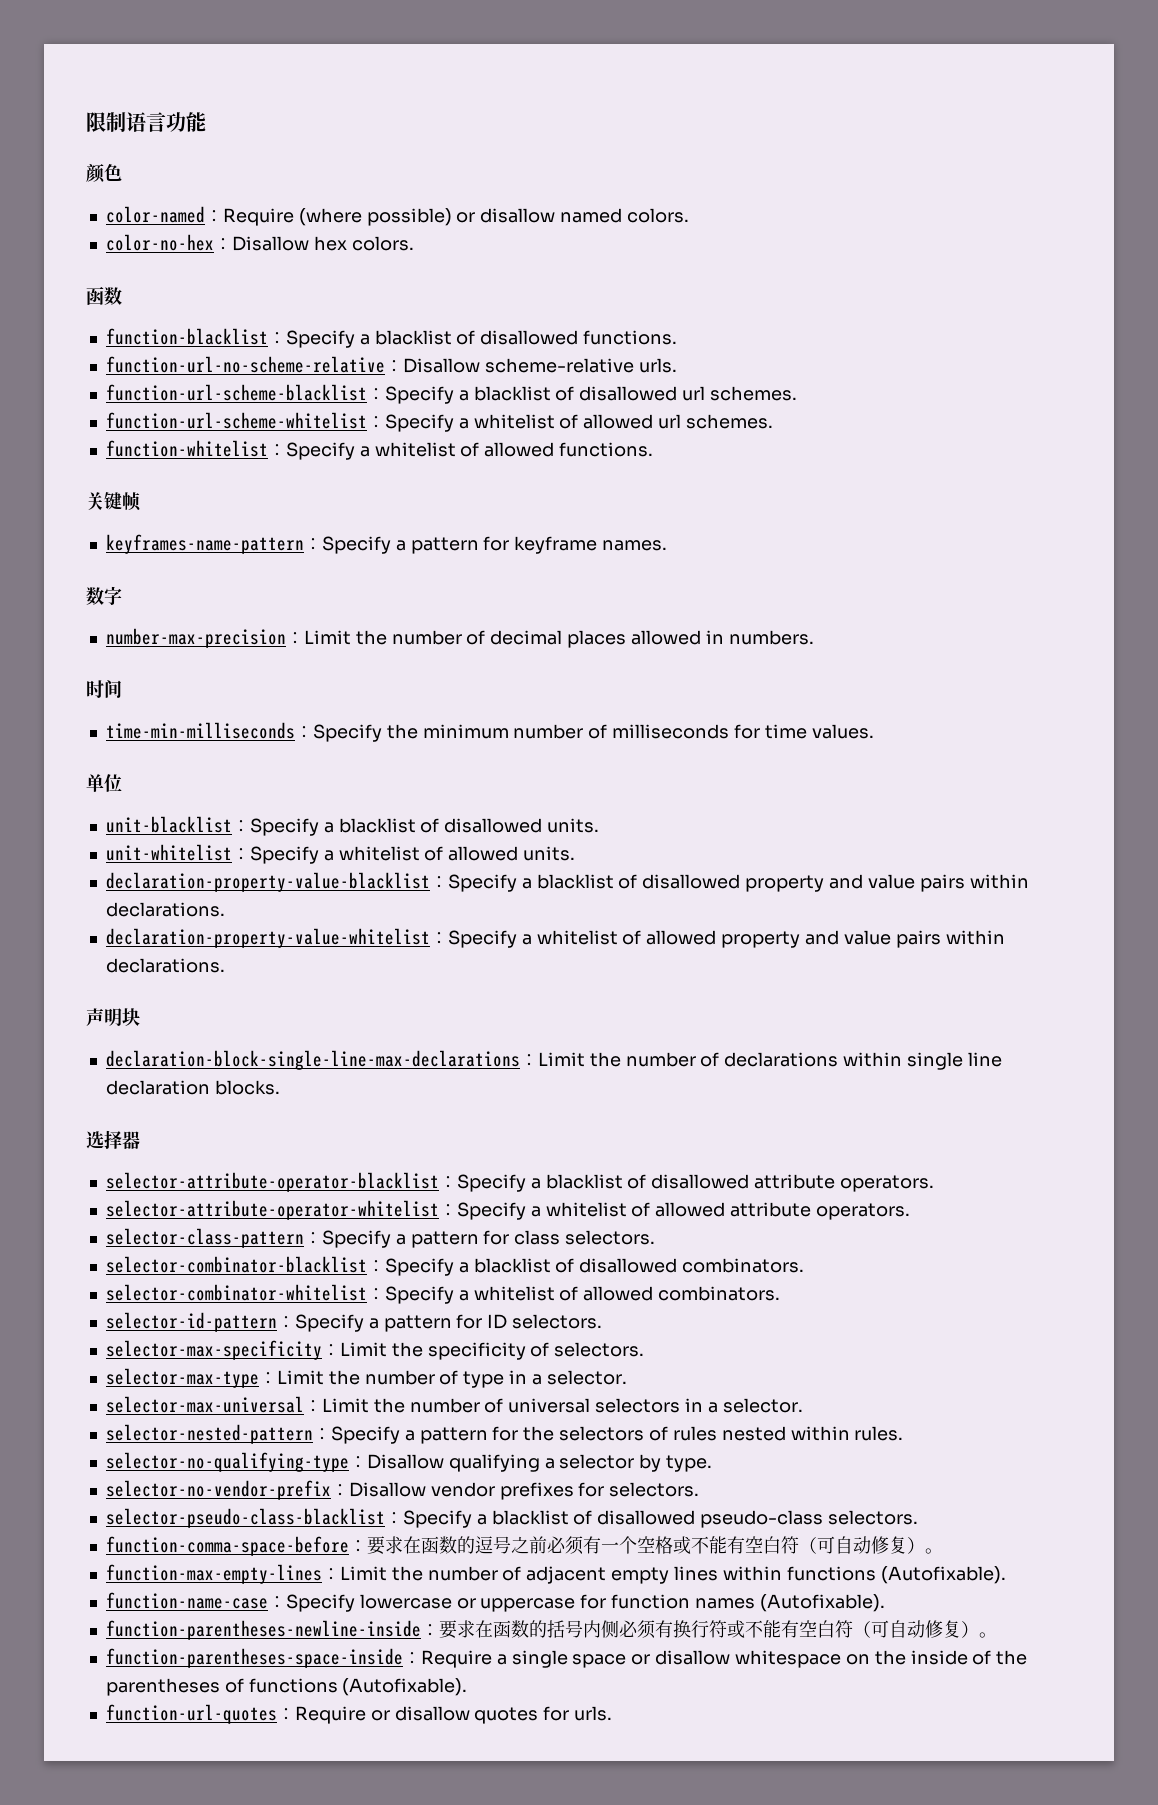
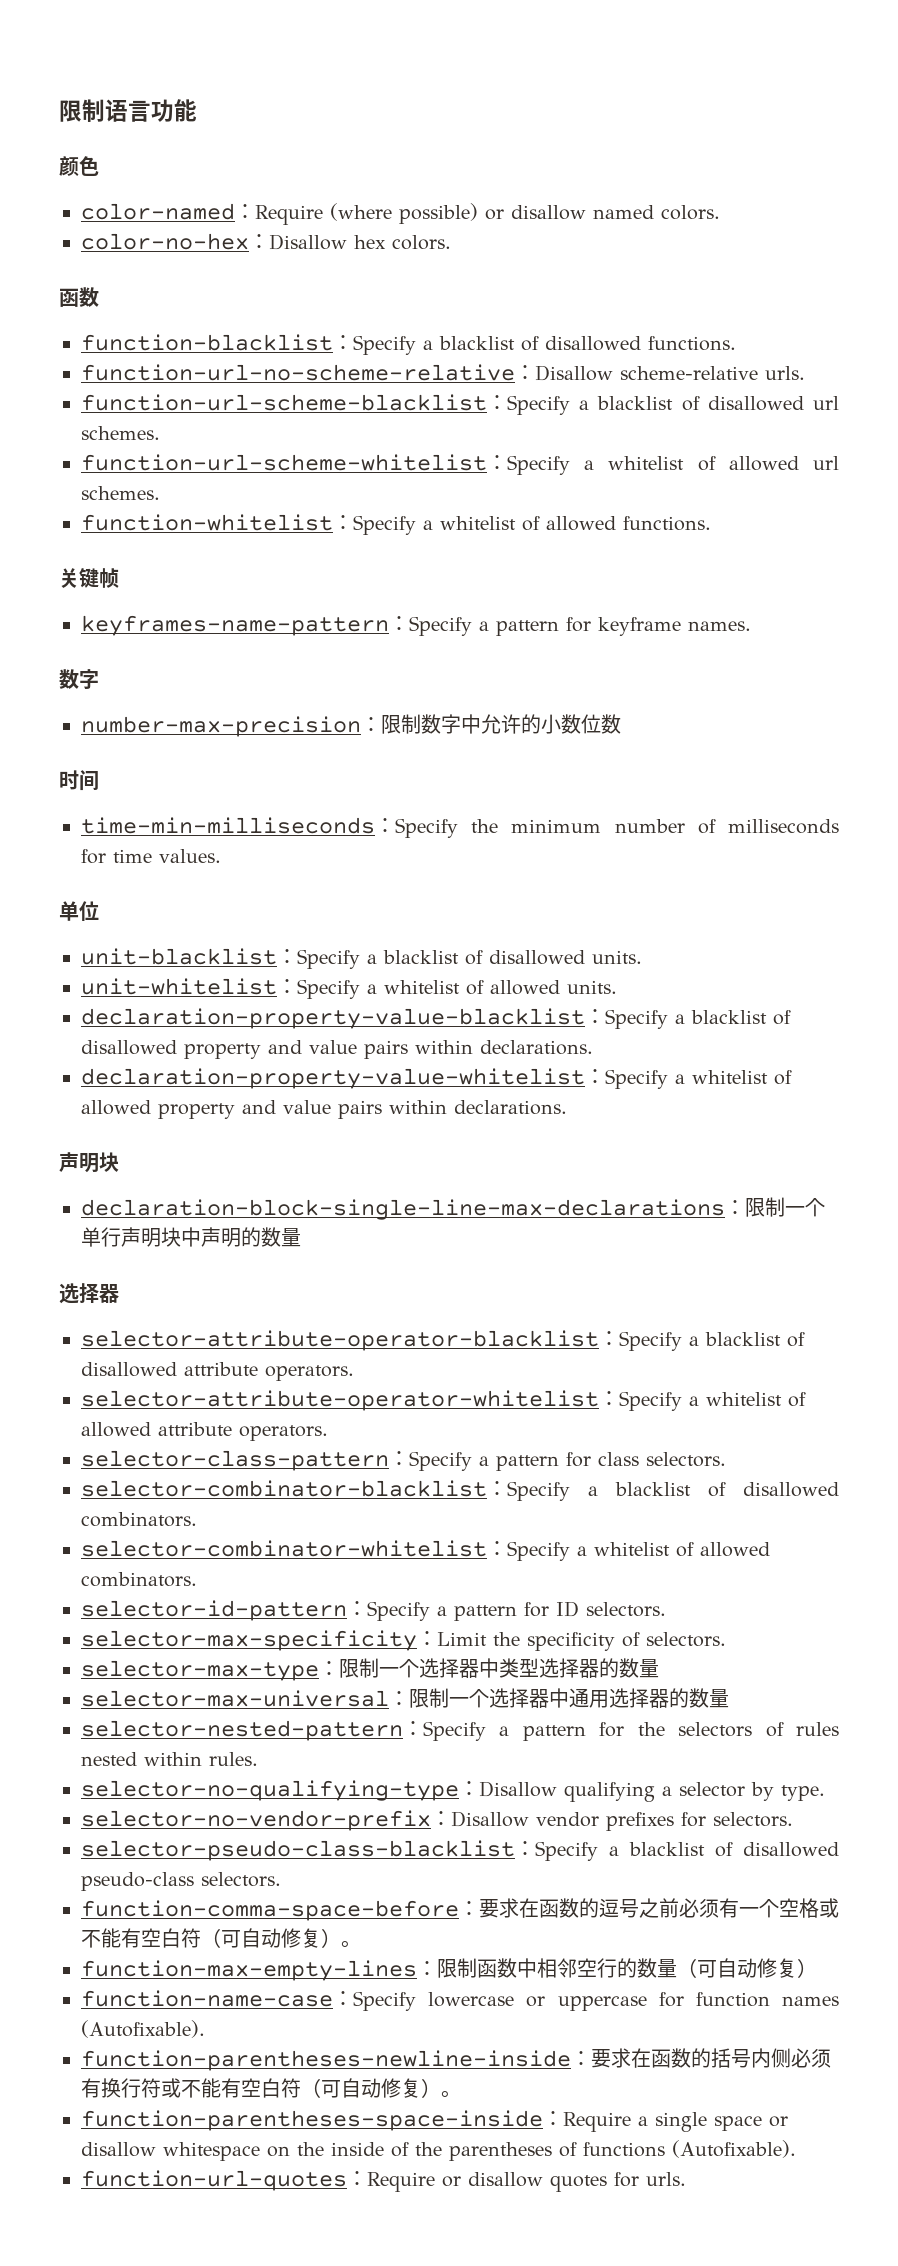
- number-max-precision：Limit the number of decimal places allowed in numbers.
+ number-max-precision：限制数字中允许的小数位数
- declaration-block-single-line-max-declarations：Limit the number of declarations within single line declaration blocks.
+ declaration-block-single-line-max-declarations：限制一个单行声明块中声明的数量
- selector-max-type：Limit the number of type in a selector.
- selector-max-universal：Limit the number of universal selectors in a selector.
+ selector-max-type：限制一个选择器中类型选择器的数量
+ selector-max-universal：限制一个选择器中通用选择器的数量
- function-max-empty-lines：Limit the number of adjacent empty lines within functions (Autofixable).
+ function-max-empty-lines：限制函数中相邻空行的数量（可自动修复）

